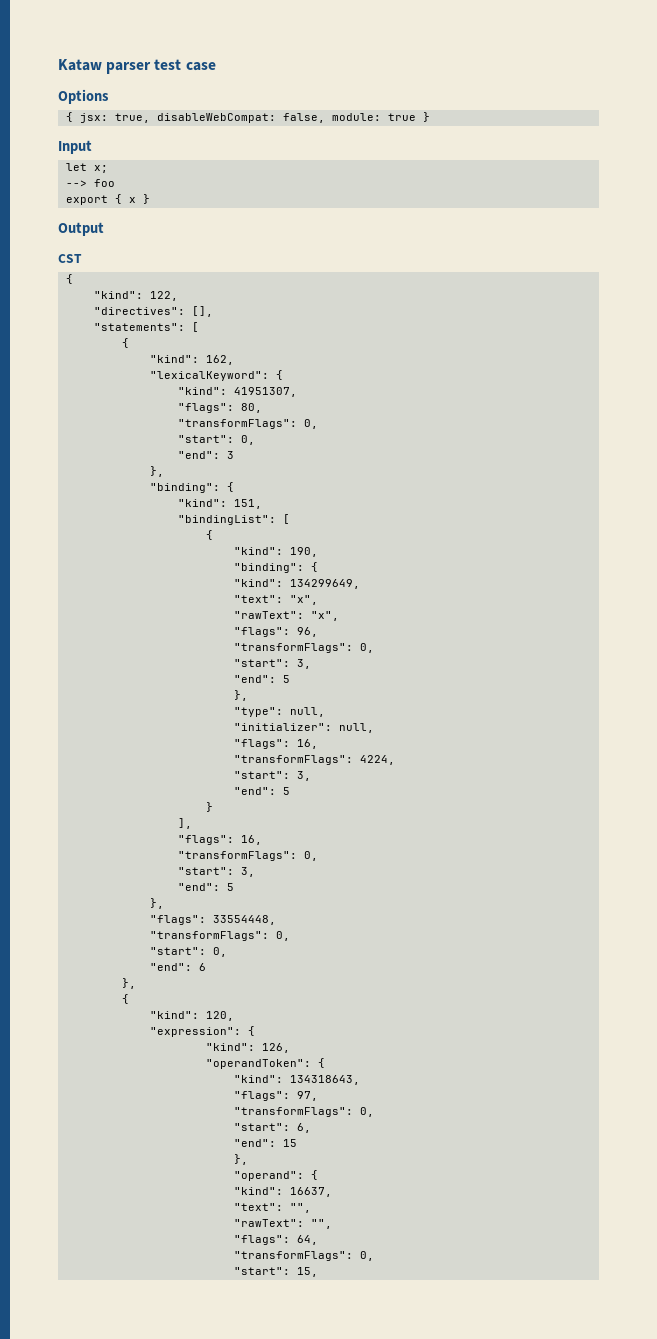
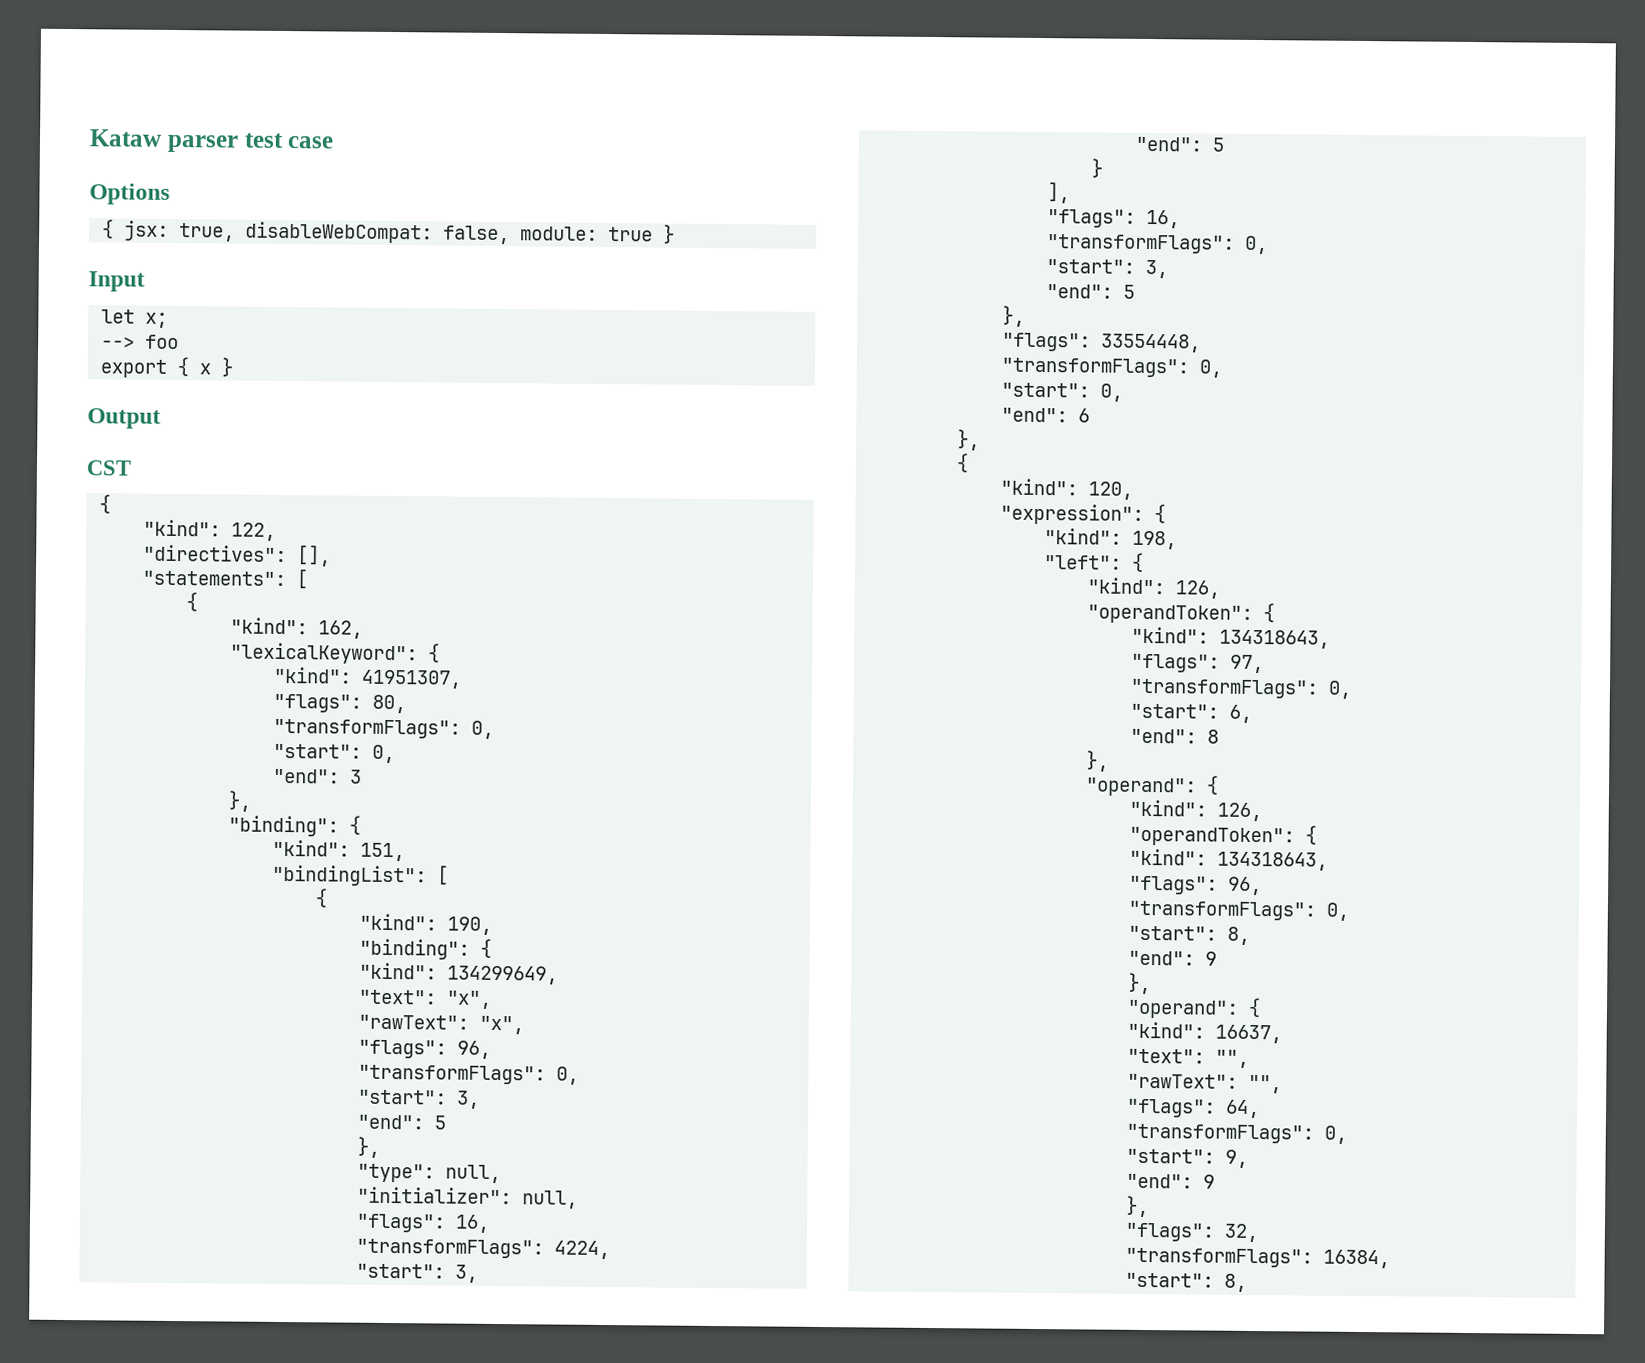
+ "kind": 198,
+ "left": {
- "end": 15
+ "end": 8
+ },
+ "operand": {
+ "kind": 126,
+ "operandToken": {
+ "kind": 134318643,
+ "flags": 96,
+ "transformFlags": 0,
+ "start": 8,
+ "end": 9
- "start": 15,
+ "start": 9,
+ "end": 9
+ },
+ "flags": 32,
+ "transformFlags": 16384,
+ "start": 8,

